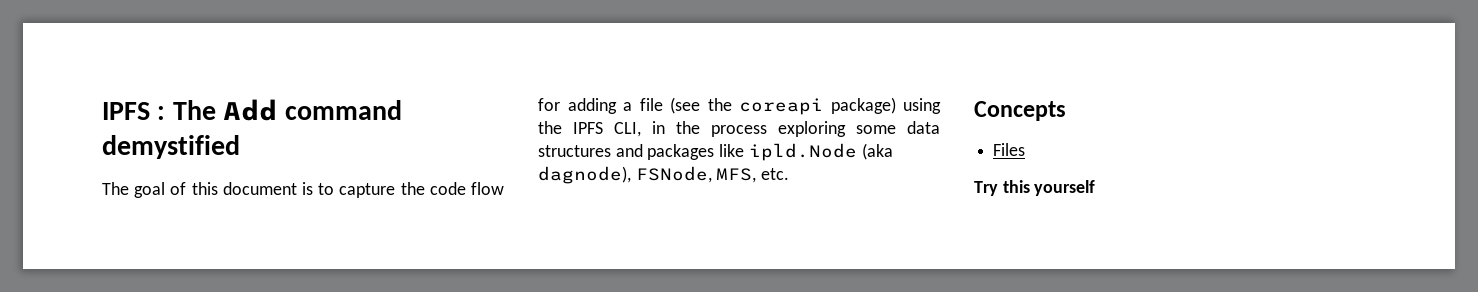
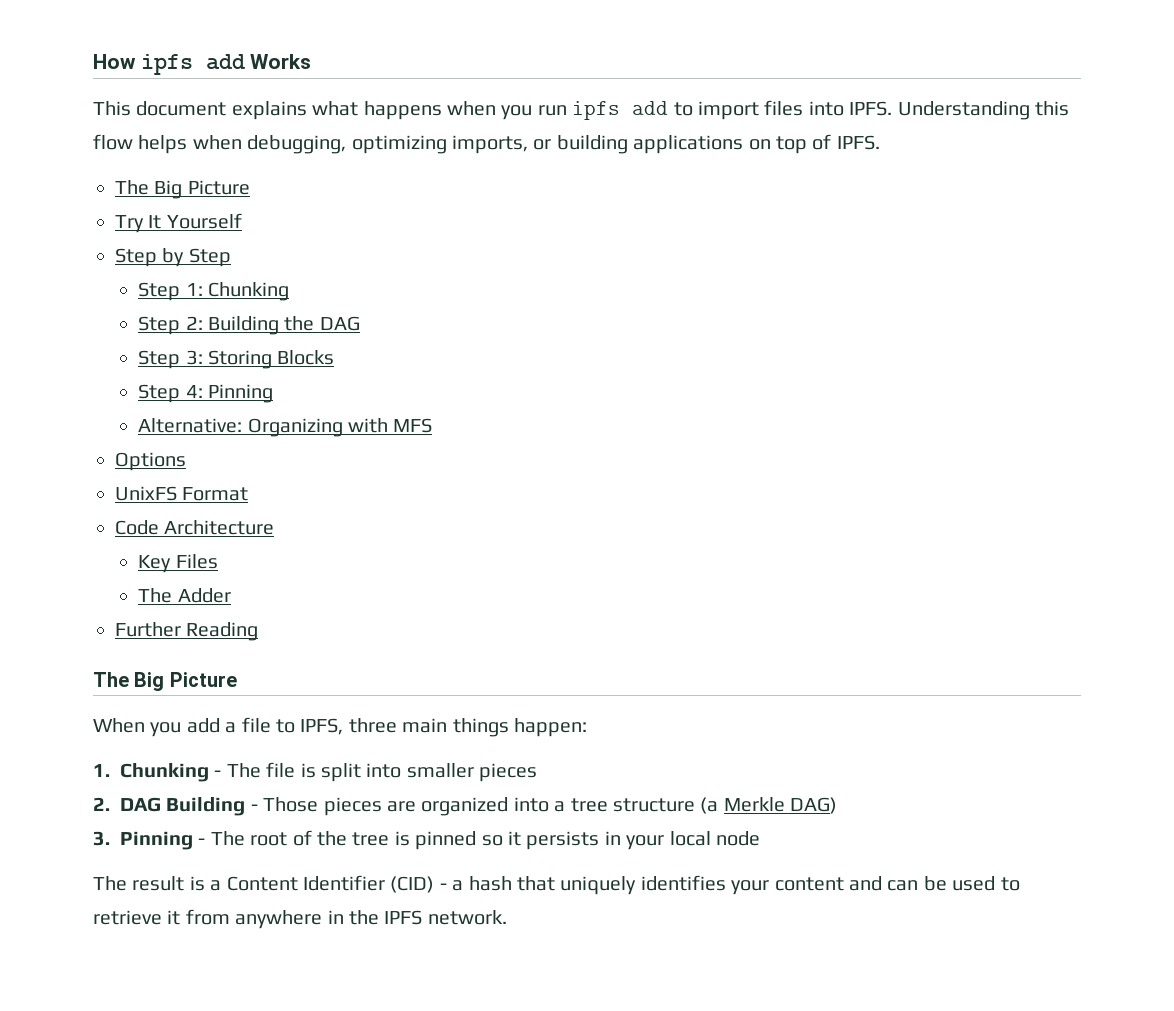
- IPFS : The Add command demystified
- The goal of this document is to capture the code flow for adding a file (see the coreapi package) using the IPFS CLI, in the process exploring some data structures and packages like ipld.Node (aka dagnode), FSNode, MFS, etc.
- Concepts
- Files
- Try this yourself
+ How ipfs add Works
+ This document explains what happens when you run ipfs add to import files into IPFS. Understanding this flow helps when debugging, optimizing imports, or building applications on top of IPFS.
+ The Big Picture
+ Try It Yourself
+ Step by Step
+ Step 1: Chunking
+ Step 2: Building the DAG
+ Step 3: Storing Blocks
+ Step 4: Pinning
+ Alternative: Organizing with MFS
+ Options
+ UnixFS Format
+ Code Architecture
+ Key Files
+ The Adder
+ Further Reading
+ The Big Picture
+ When you add a file to IPFS, three main things happen:
+ 1. Chunking - The file is split into smaller pieces
+ 2. DAG Building - Those pieces are organized into a tree structure (a Merkle DAG)
+ 3. Pinning - The root of the tree is pinned so it persists in your local node
+ The result is a Content Identifier (CID) - a hash that uniquely identifies your content and can be used to retrieve it from anywhere in the IPFS network.

